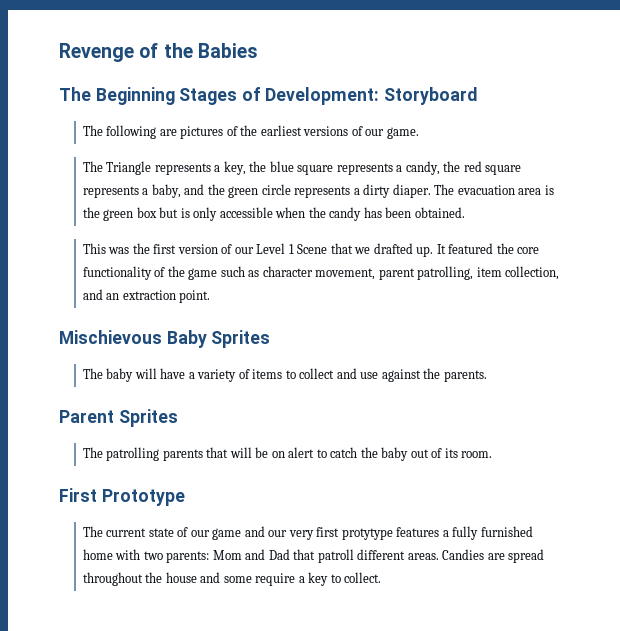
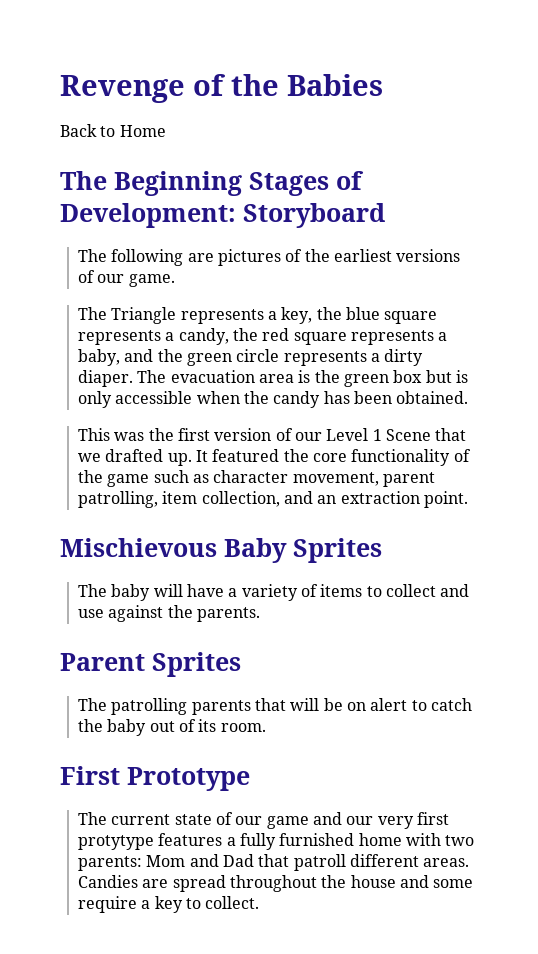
+ Back to Home

